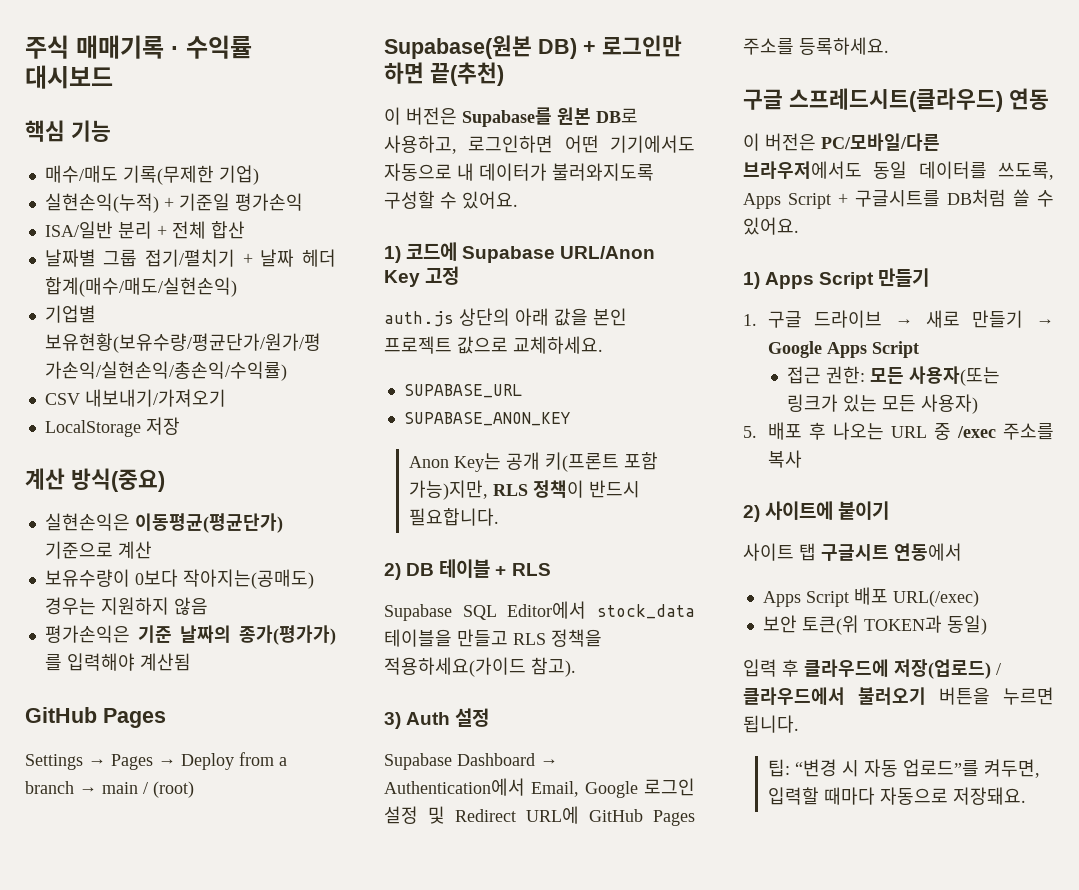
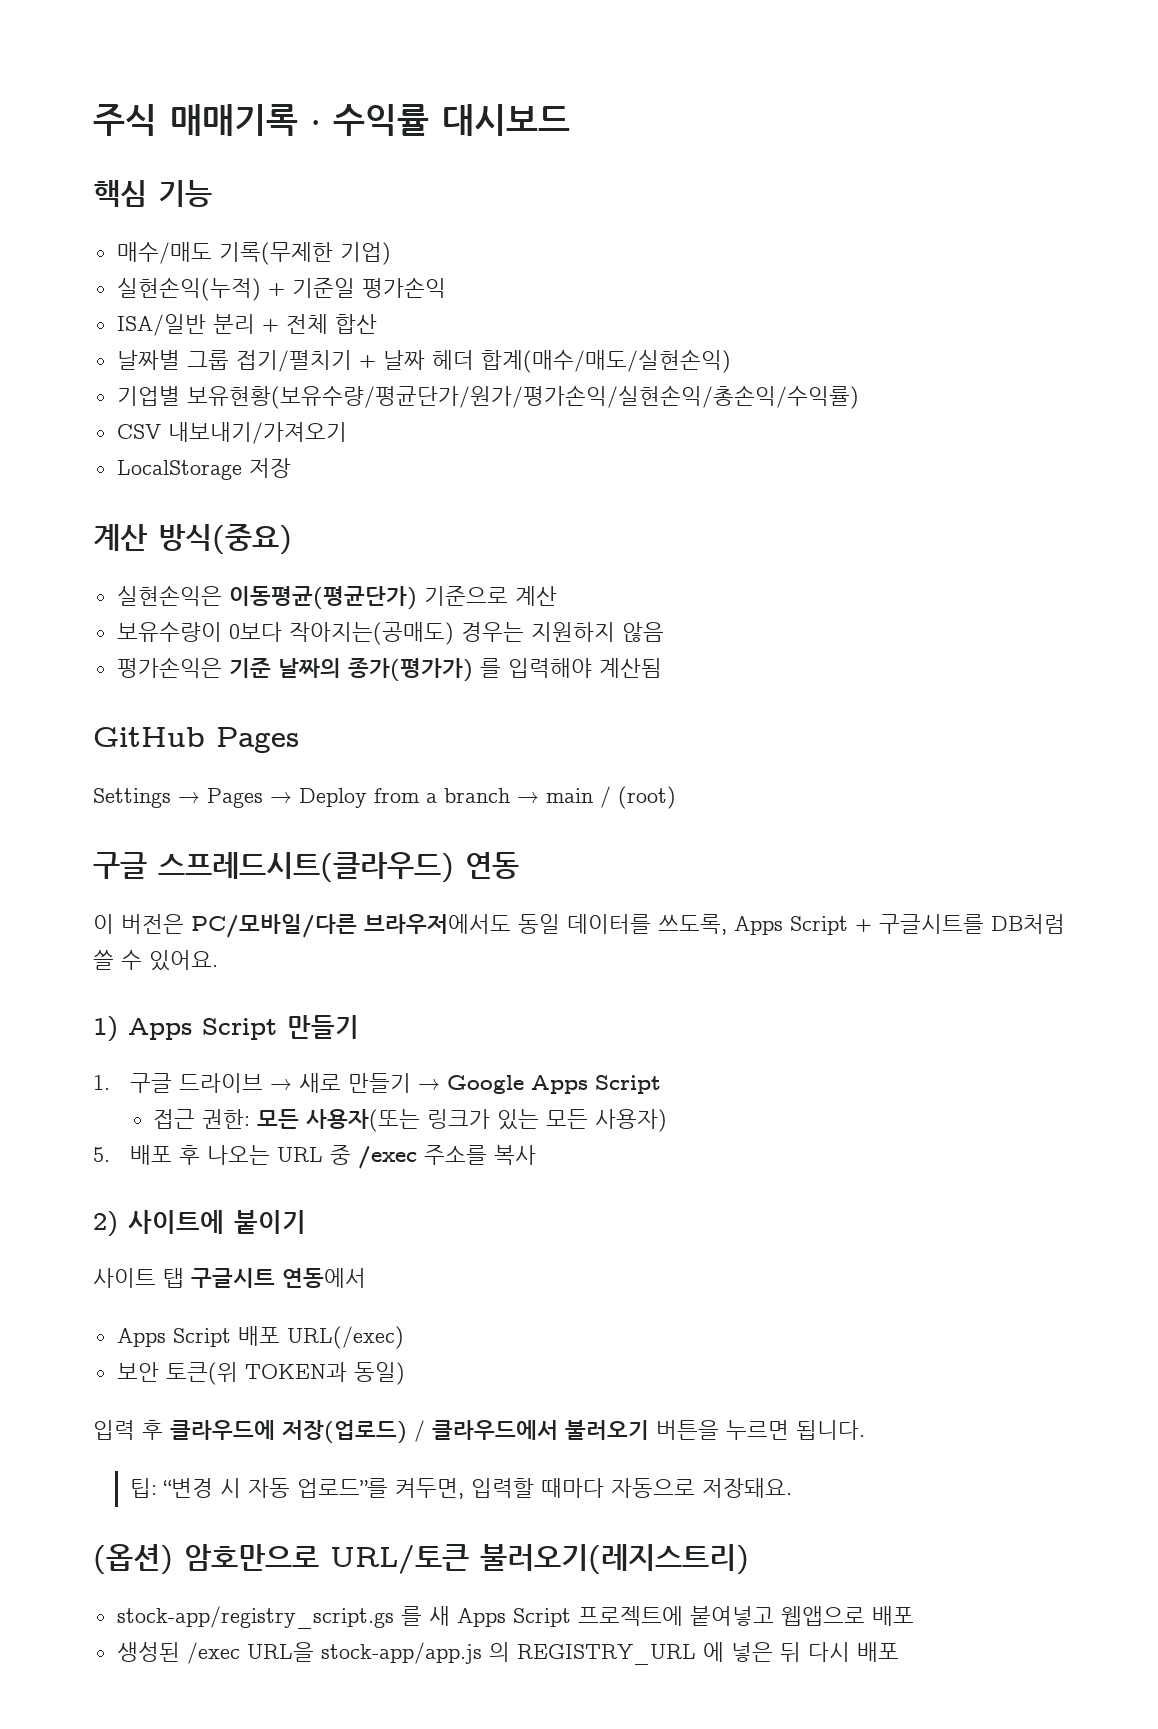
- Supabase(원본 DB) + 로그인만 하면 끝(추천)
- 이 버전은 Supabase를 원본 DB로 사용하고, 로그인하면 어떤 기기에서도 자동으로 내 데이터가 불러와지도록 구성할 수 있어요.
- 1) 코드에 Supabase URL/Anon Key 고정
- auth.js 상단의 아래 값을 본인 프로젝트 값으로 교체하세요.
- SUPABASE_URL
- SUPABASE_ANON_KEY
- Anon Key는 공개 키(프론트 포함 가능)지만, RLS 정책이 반드시 필요합니다.
- 2) DB 테이블 + RLS
- Supabase SQL Editor에서 stock_data 테이블을 만들고 RLS 정책을 적용하세요(가이드 참고).
- 3) Auth 설정
- Supabase Dashboard → Authentication에서 Email, Google 로그인 설정 및 Redirect URL에 GitHub Pages 주소를 등록하세요.
+ (옵션) 암호만으로 URL/토큰 불러오기(레지스트리)
+ stock-app/registry_script.gs 를 새 Apps Script 프로젝트에 붙여넣고 웹앱으로 배포
+ 생성된 /exec URL을 stock-app/app.js 의 REGISTRY_URL 에 넣은 뒤 다시 배포

